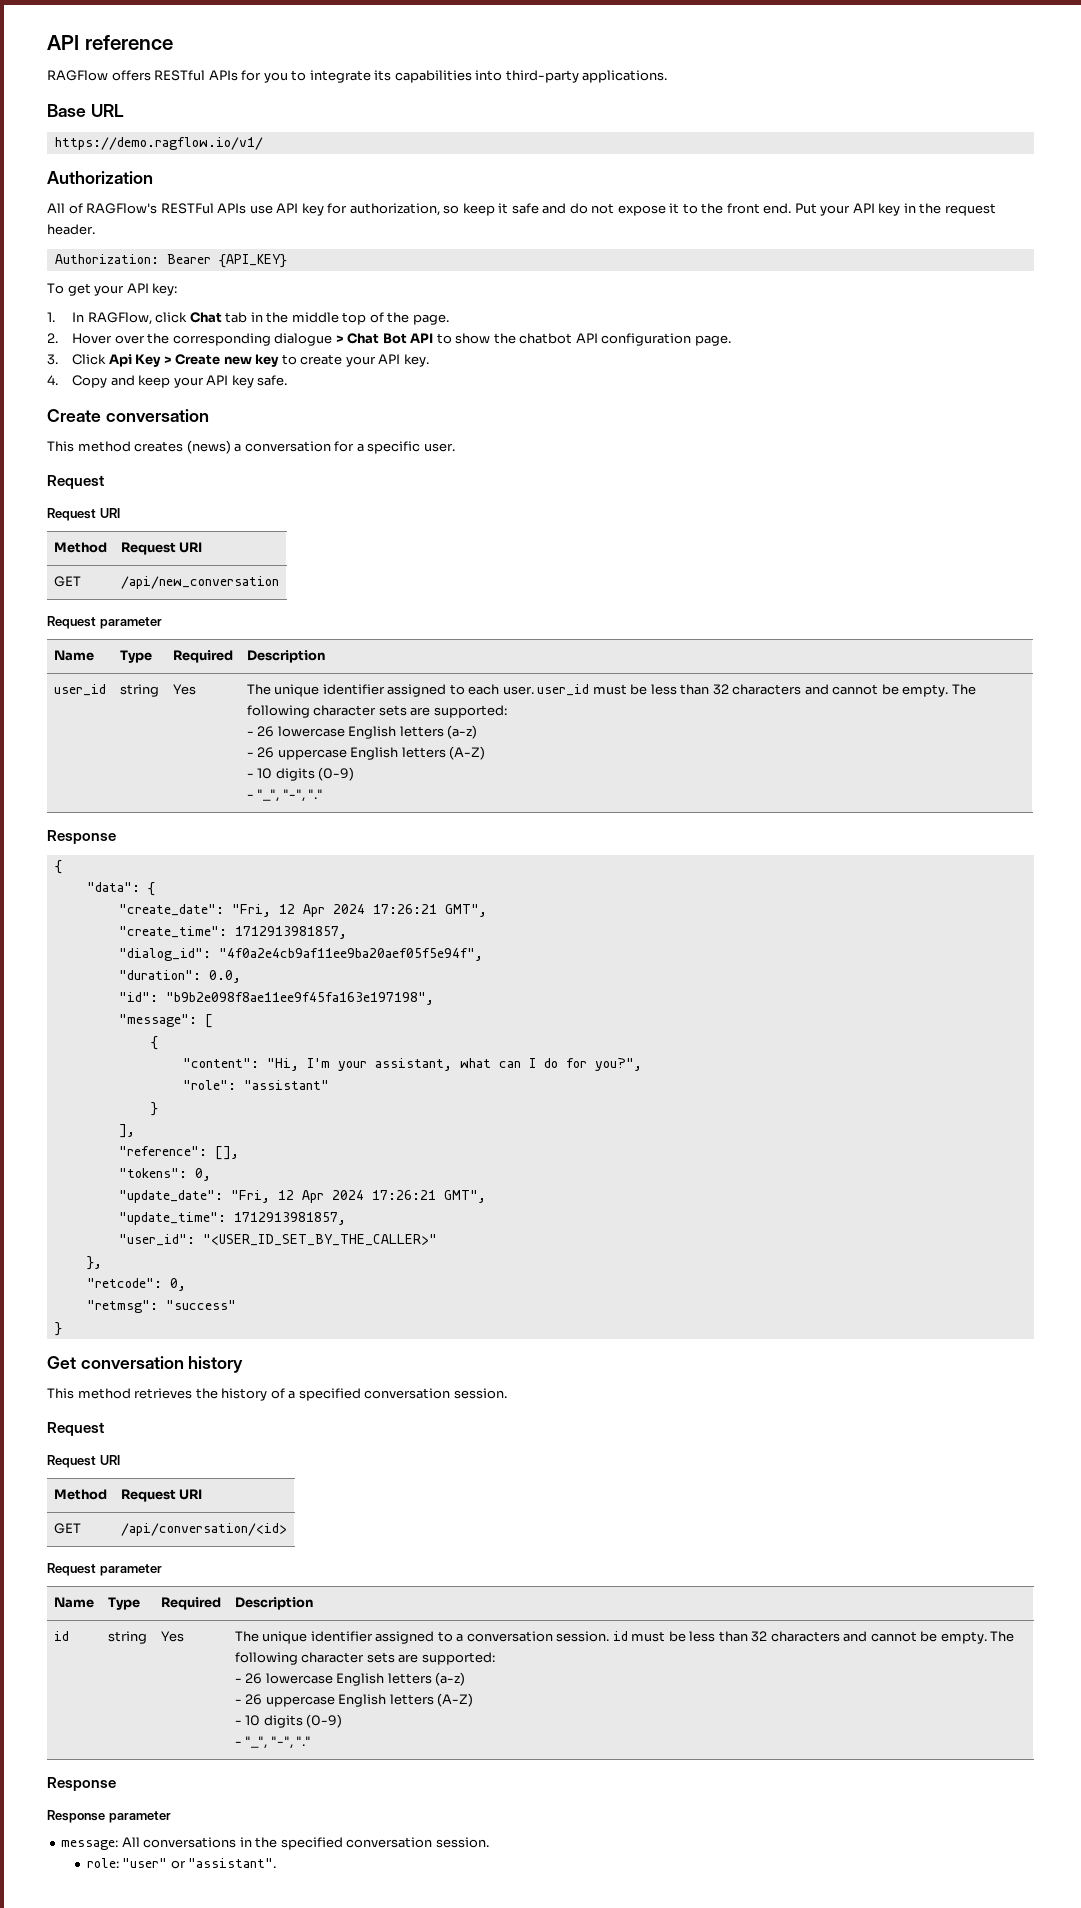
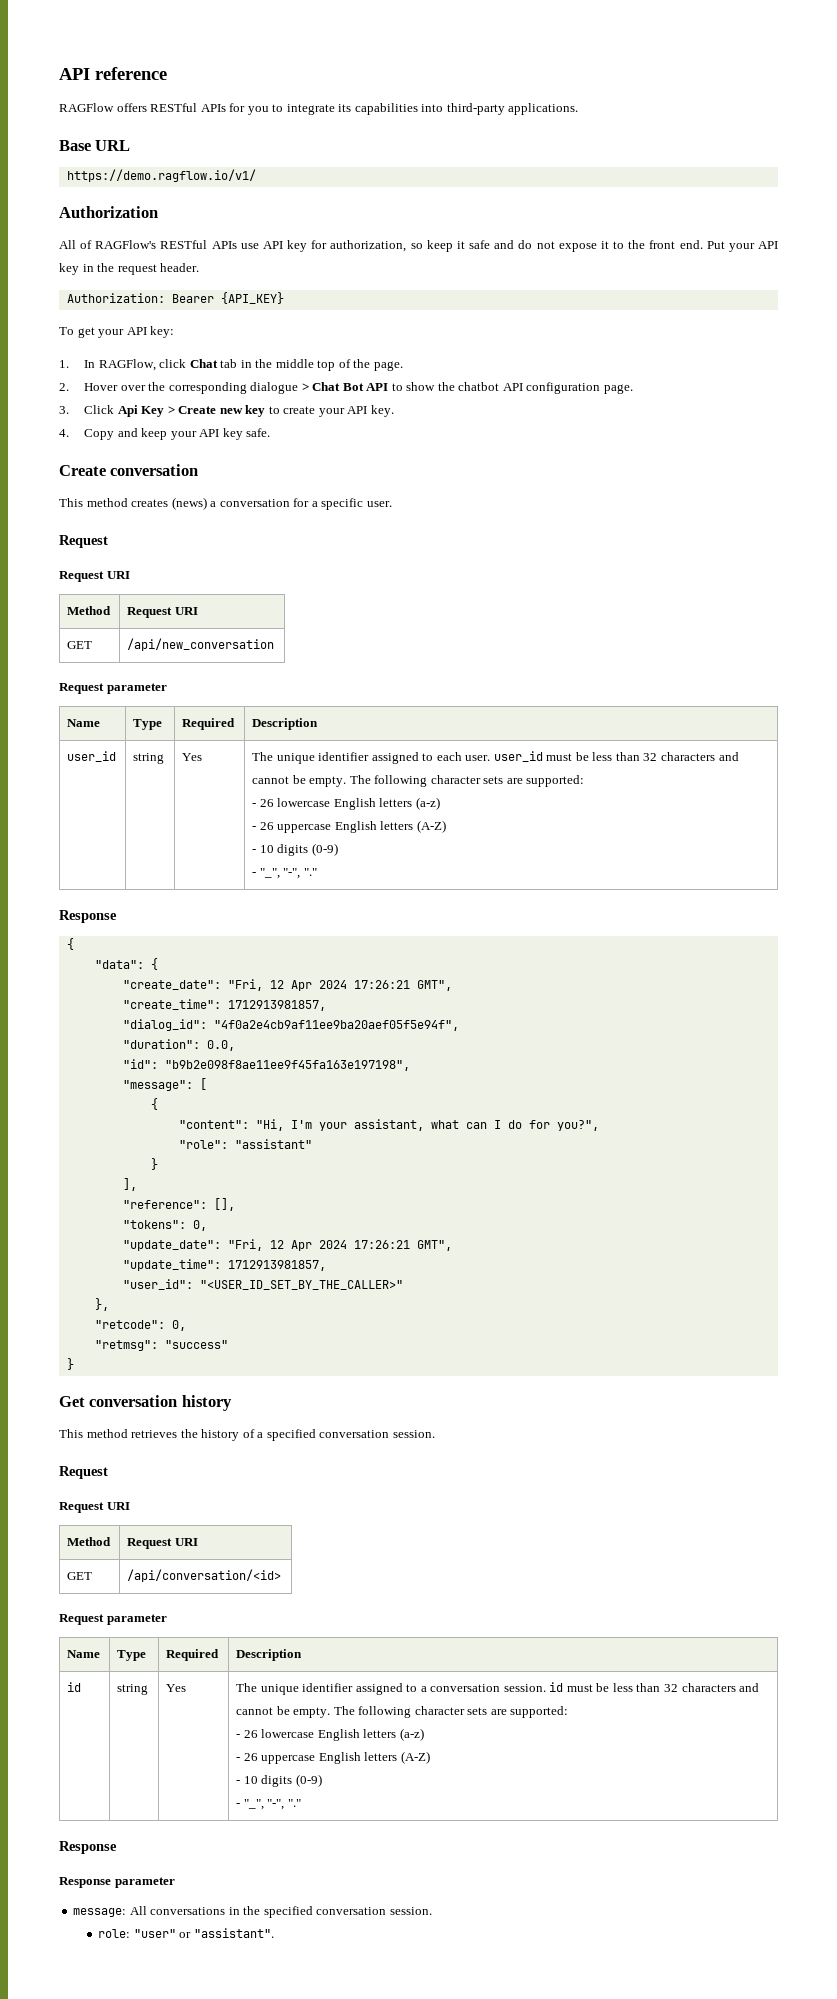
- All of RAGFlow's RESTFul APIs use API key for authorization, so keep it safe and do not expose it to the front end.
+ All of RAGFlow's RESTful APIs use API key for authorization, so keep it safe and do not expose it to the front end.

